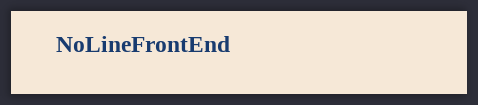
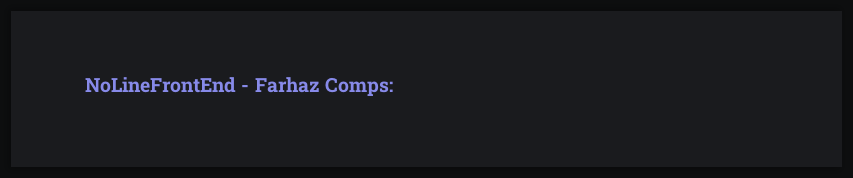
- NoLineFrontEnd
+ NoLineFrontEnd - Farhaz Comps:

